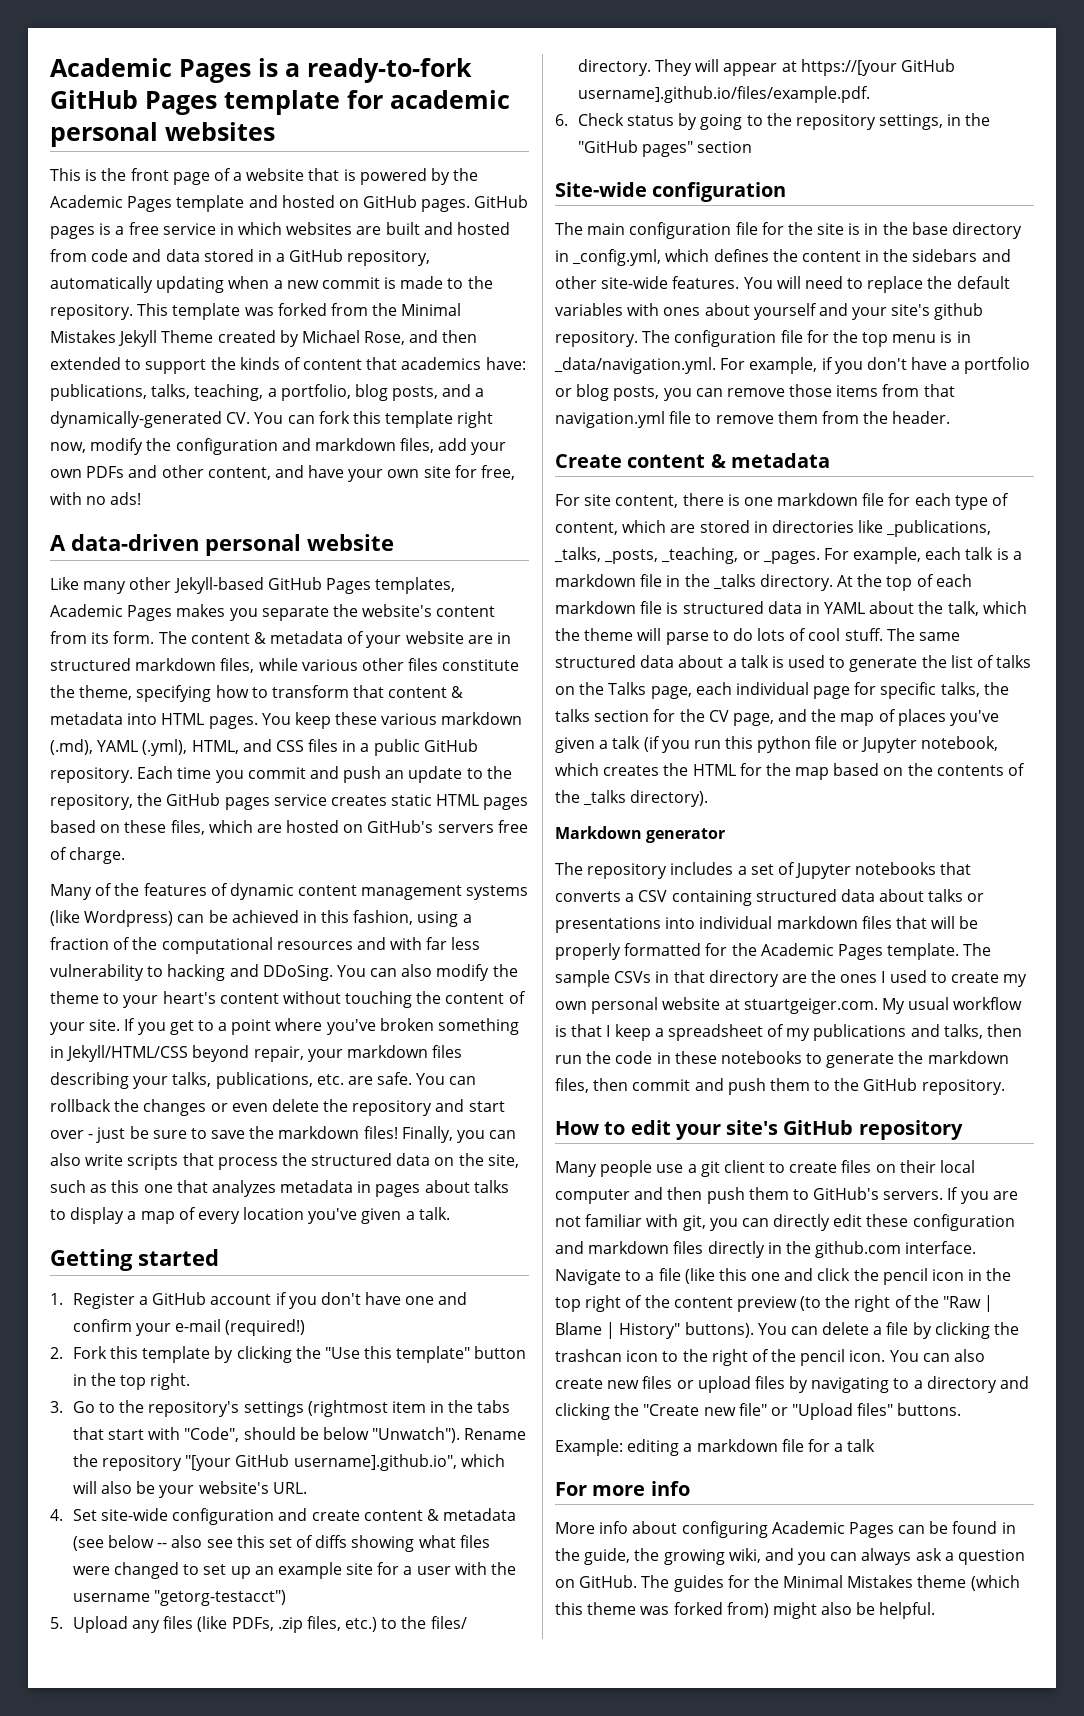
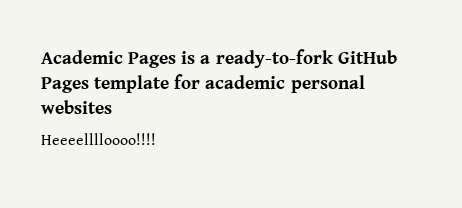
- This is the front page of a website that is powered by the Academic Pages template and hosted on GitHub pages. GitHub pages is a free service in which websites are built and hosted from code and data stored in a GitHub repository, automatically updating when a new commit is made to the repository. This template was forked from the Minimal Mistakes Jekyll Theme created by Michael Rose, and then extended to support the kinds of content that academics have: publications, talks, teaching, a portfolio, blog posts, and a dynamically-generated CV. You can fork this template right now, modify the configuration and markdown files, add your own PDFs and other content, and have your own site for free, with no ads!
- A data-driven personal website
- Like many other Jekyll-based GitHub Pages templates, Academic Pages makes you separate the website's content from its form. The content & metadata of your website are in structured markdown files, while various other files constitute the theme, specifying how to transform that content & metadata into HTML pages. You keep these various markdown (.md), YAML (.yml), HTML, and CSS files in a public GitHub repository. Each time you commit and push an update to the repository, the GitHub pages service creates static HTML pages based on these files, which are hosted on GitHub's servers free of charge.
- Many of the features of dynamic content management systems (like Wordpress) can be achieved in this fashion, using a fraction of the computational resources and with far less vulnerability to hacking and DDoSing. You can also modify the theme to your heart's content without touching the content of your site. If you get to a point where you've broken something in Jekyll/HTML/CSS beyond repair, your markdown files describing your talks, publications, etc. are safe. You can rollback the changes or even delete the repository and start over - just be sure to save the markdown files! Finally, you can also write scripts that process the structured data on the site, such as this one that analyzes metadata in pages about talks to display a map of every location you've given a talk.
- Getting started
- 1. Register a GitHub account if you don't have one and confirm your e-mail (required!)
- 2. Fork this template by clicking the "Use this template" button in the top right.
- 3. Go to the repository's settings (rightmost item in the tabs that start with "Code", should be below "Unwatch"). Rename the repository "[your GitHub username].github.io", which will also be your website's URL.
- 4. Set site-wide configuration and create content & metadata (see below -- also see this set of diffs showing what files were changed to set up an example site for a user with the username "getorg-testacct")
- 5. Upload any files (like PDFs, .zip files, etc.) to the files/ directory. They will appear at https://[your GitHub username].github.io/files/example.pdf.
- 6. Check status by going to the repository settings, in the "GitHub pages" section
- Site-wide configuration
- The main configuration file for the site is in the base directory in _config.yml, which defines the content in the sidebars and other site-wide features. You will need to replace the default variables with ones about yourself and your site's github repository. The configuration file for the top menu is in _data/navigation.yml. For example, if you don't have a portfolio or blog posts, you can remove those items from that navigation.yml file to remove them from the header.
- Create content & metadata
- For site content, there is one markdown file for each type of content, which are stored in directories like _publications, _talks, _posts, _teaching, or _pages. For example, each talk is a markdown file in the _talks directory. At the top of each markdown file is structured data in YAML about the talk, which the theme will parse to do lots of cool stuff. The same structured data about a talk is used to generate the list of talks on the Talks page, each individual page for specific talks, the talks section for the CV page, and the map of places you've given a talk (if you run this python file or Jupyter notebook, which creates the HTML for the map based on the contents of the _talks directory).
- Markdown generator
- The repository includes a set of Jupyter notebooks that converts a CSV containing structured data about talks or presentations into individual markdown files that will be properly formatted for the Academic Pages template. The sample CSVs in that directory are the ones I used to create my own personal website at stuartgeiger.com. My usual workflow is that I keep a spreadsheet of my publications and talks, then run the code in these notebooks to generate the markdown files, then commit and push them to the GitHub repository.
- How to edit your site's GitHub repository
- Many people use a git client to create files on their local computer and then push them to GitHub's servers. If you are not familiar with git, you can directly edit these configuration and markdown files directly in the github.com interface. Navigate to a file (like this one and click the pencil icon in the top right of the content preview (to the right of the "Raw | Blame | History" buttons). You can delete a file by clicking the trashcan icon to the right of the pencil icon. You can also create new files or upload files by navigating to a directory and clicking the "Create new file" or "Upload files" buttons.
- Example: editing a markdown file for a talk
- For more info
- More info about configuring Academic Pages can be found in the guide, the growing wiki, and you can always ask a question on GitHub. The guides for the Minimal Mistakes theme (which this theme was forked from) might also be helpful.
+ Heeeelllloooo!!!!

